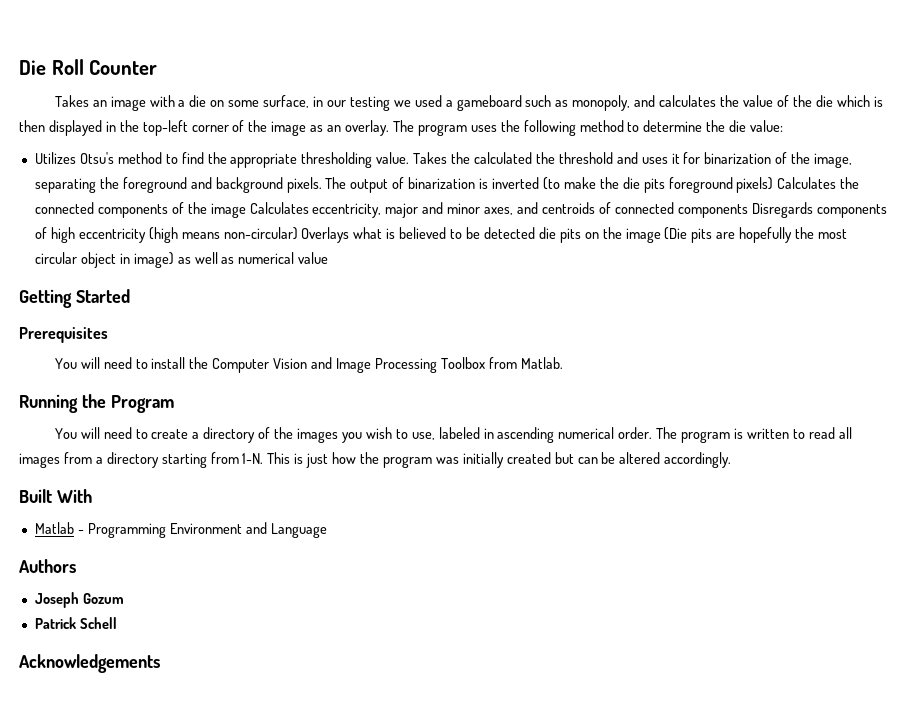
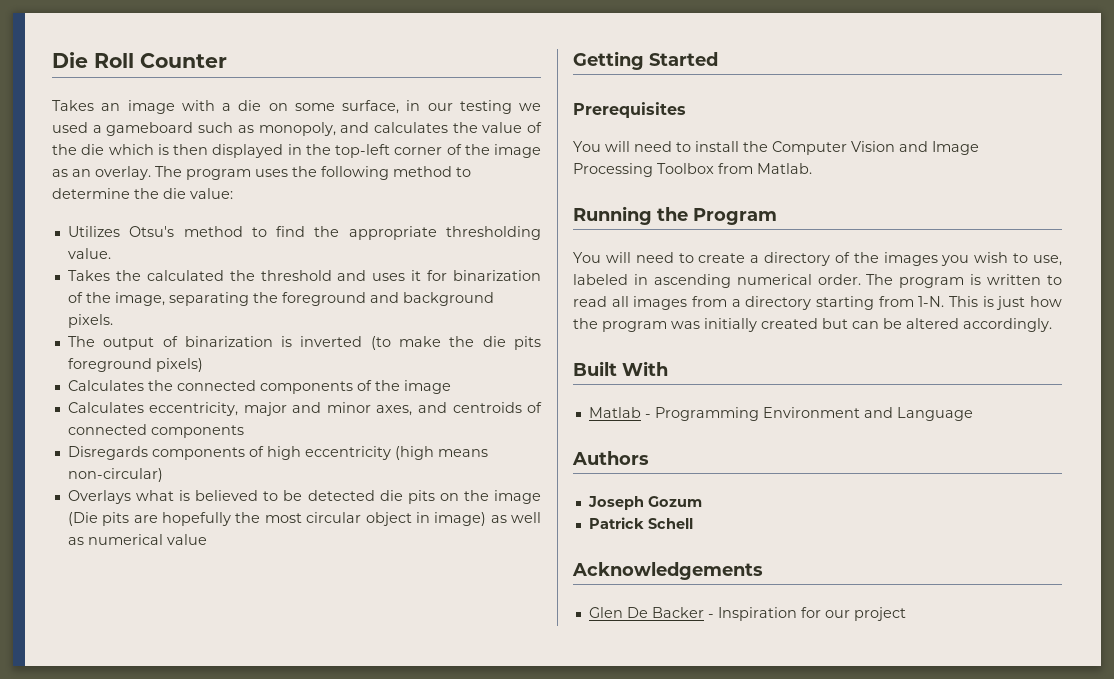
- Utilizes Otsu's method to find the appropriate thresholding value. Takes the calculated the threshold and uses it for binarization of the image, separating the foreground and background pixels. The output of binarization is inverted (to make the die pits foreground pixels) Calculates the connected components of the image Calculates eccentricity, major and minor axes, and centroids of connected components Disregards components of high eccentricity (high means non-circular) Overlays what is believed to be detected die pits on the image (Die pits are hopefully the most circular object in image) as well as numerical value
+ Utilizes Otsu's method to find the appropriate thresholding value.
+ Takes the calculated the threshold and uses it for binarization of the image, separating the foreground and background pixels.
+ The output of binarization is inverted (to make the die pits foreground pixels)
+ Calculates the connected components of the image
+ Calculates eccentricity, major and minor axes, and centroids of connected components
+ Disregards components of high eccentricity (high means non-circular)
+ Overlays what is believed to be detected die pits on the image (Die pits are hopefully the most circular object in image) as well as numerical value
+ Glen De Backer - Inspiration for our project

